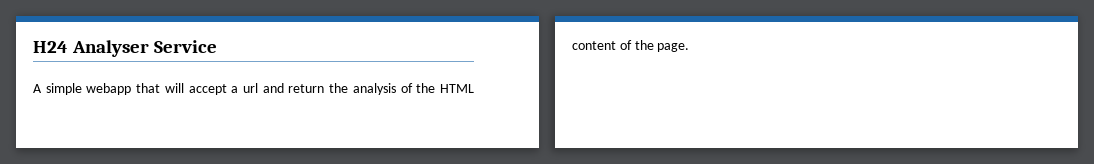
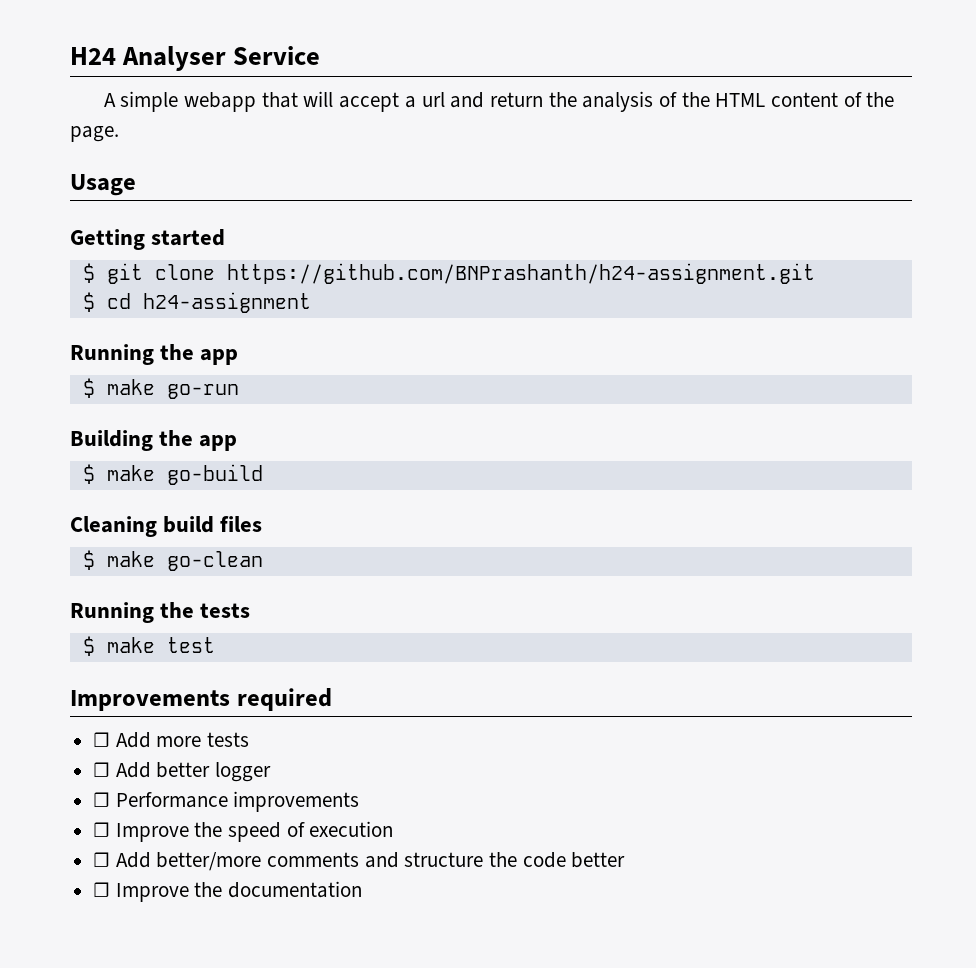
+ Usage
+ Getting started
+ $ git clone https://github.com/BNPrashanth/h24-assignment.git
+ $ cd h24-assignment
+ Running the app
+ $ make go-run
+ Building the app
+ $ make go-build
+ Cleaning build files
+ $ make go-clean
+ Running the tests
+ $ make test
+ Improvements required
+ ☐ Add more tests
+ ☐ Add better logger
+ ☐ Performance improvements
+ ☐ Improve the speed of execution
+ ☐ Add better/more comments and structure the code better
+ ☐ Improve the documentation

